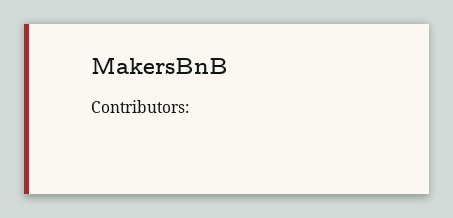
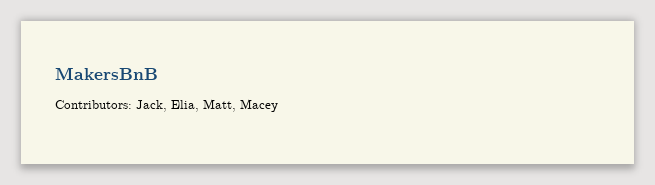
- Contributors:
+ Contributors: Jack, Elia, Matt, Macey

